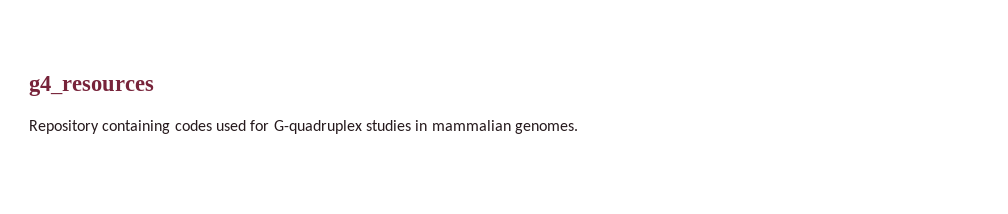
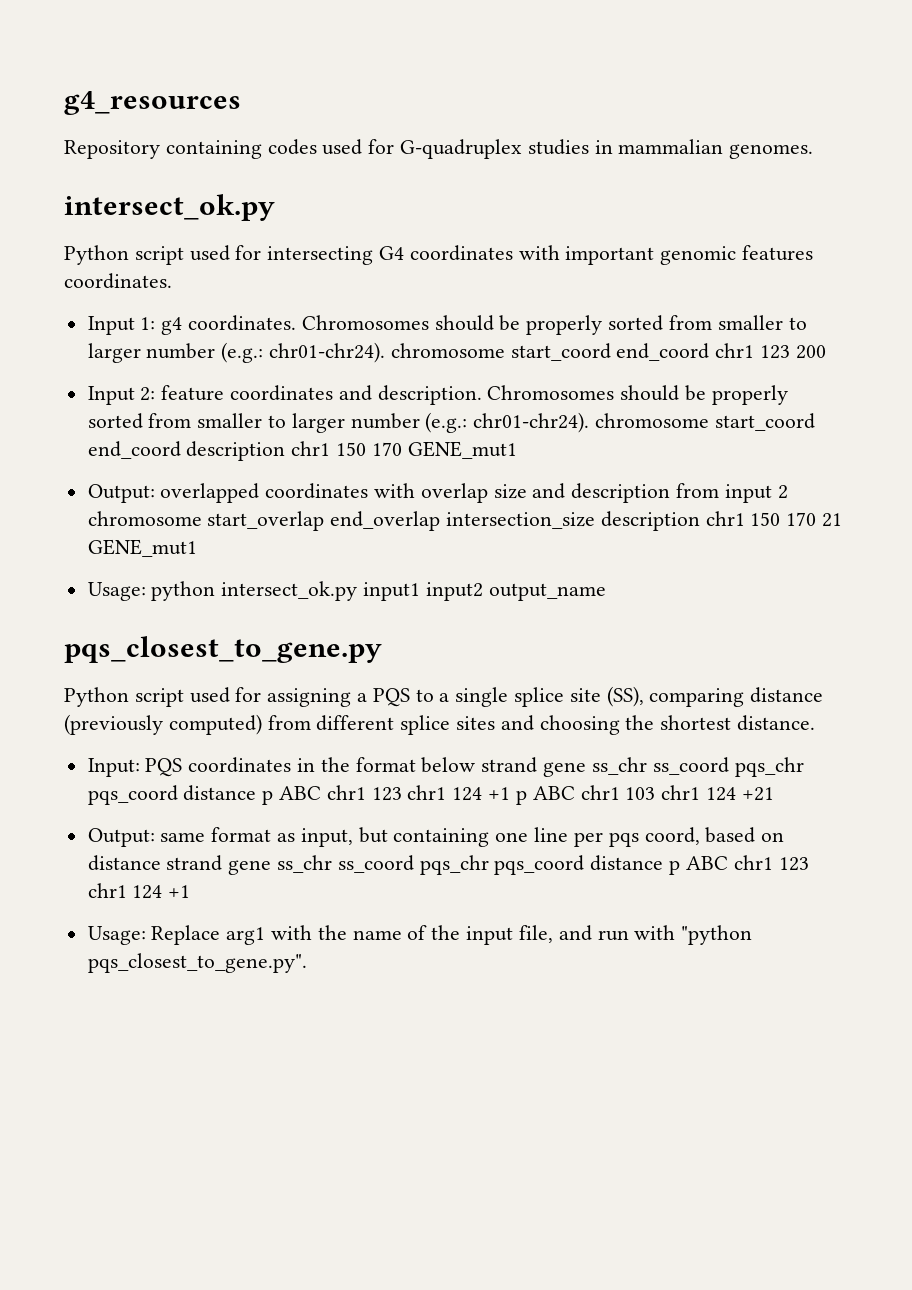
  Repository containing codes used for G-quadruplex studies in mammalian genomes.
+ intersect_ok.py
+ Python script used for intersecting G4 coordinates with important genomic features coordinates.
+ Input 1: g4 coordinates. Chromosomes should be properly sorted from smaller to larger number (e.g.: chr01-chr24). chromosome start_coord end_coord chr1 123 200
+ Input 2: feature coordinates and description. Chromosomes should be properly sorted from smaller to larger number (e.g.: chr01-chr24). chromosome start_coord end_coord description chr1 150 170 GENE_mut1
+ Output: overlapped coordinates with overlap size and description from input 2 chromosome start_overlap end_overlap intersection_size description chr1 150 170 21 GENE_mut1
+ Usage: python intersect_ok.py input1 input2 output_name
+ pqs_closest_to_gene.py
+ Python script used for assigning a PQS to a single splice site (SS), comparing distance (previously computed) from different splice sites and choosing the shortest distance.
+ Input: PQS coordinates in the format below strand gene ss_chr ss_coord pqs_chr pqs_coord distance p ABC chr1 123 chr1 124 +1 p ABC chr1 103 chr1 124 +21
+ Output: same format as input, but containing one line per pqs coord, based on distance strand gene ss_chr ss_coord pqs_chr pqs_coord distance p ABC chr1 123 chr1 124 +1
+ Usage: Replace arg1 with the name of the input file, and run with "python pqs_closest_to_gene.py".

